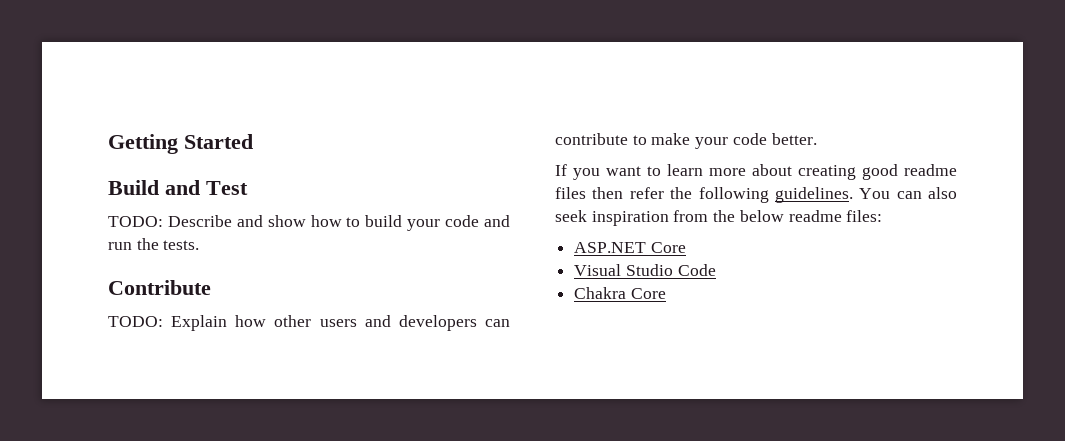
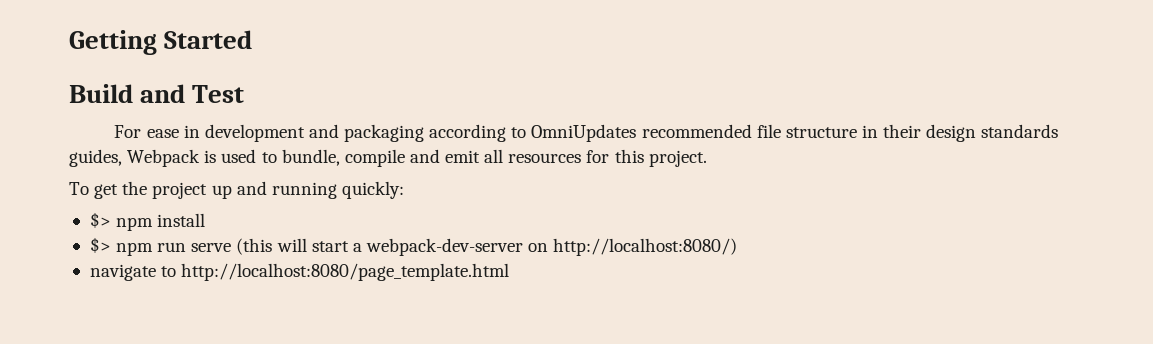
- TODO: Describe and show how to build your code and run the tests.
- Contribute
- TODO: Explain how other users and developers can contribute to make your code better.
- If you want to learn more about creating good readme files then refer the following guidelines. You can also seek inspiration from the below readme files:
- ASP.NET Core
- Visual Studio Code
- Chakra Core
+ For ease in development and packaging according to OmniUpdates recommended file structure in their design standards guides, Webpack is used to bundle, compile and emit all resources for this project.
+ To get the project up and running quickly:
+ $> npm install
+ $> npm run serve (this will start a webpack-dev-server on http://localhost:8080/)
+ navigate to http://localhost:8080/page_template.html

